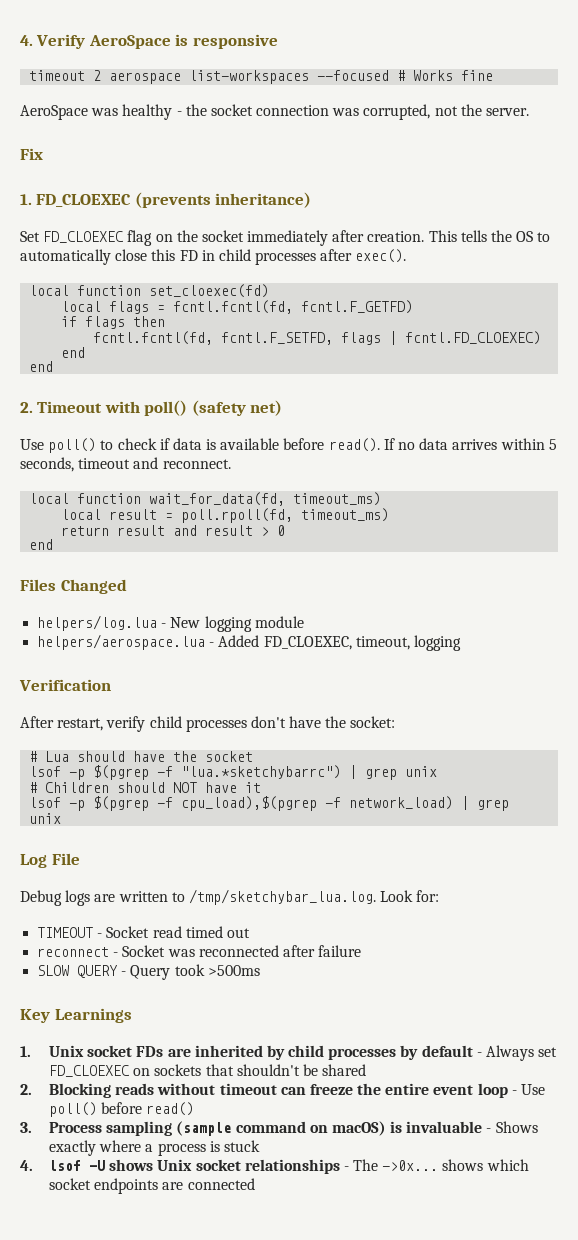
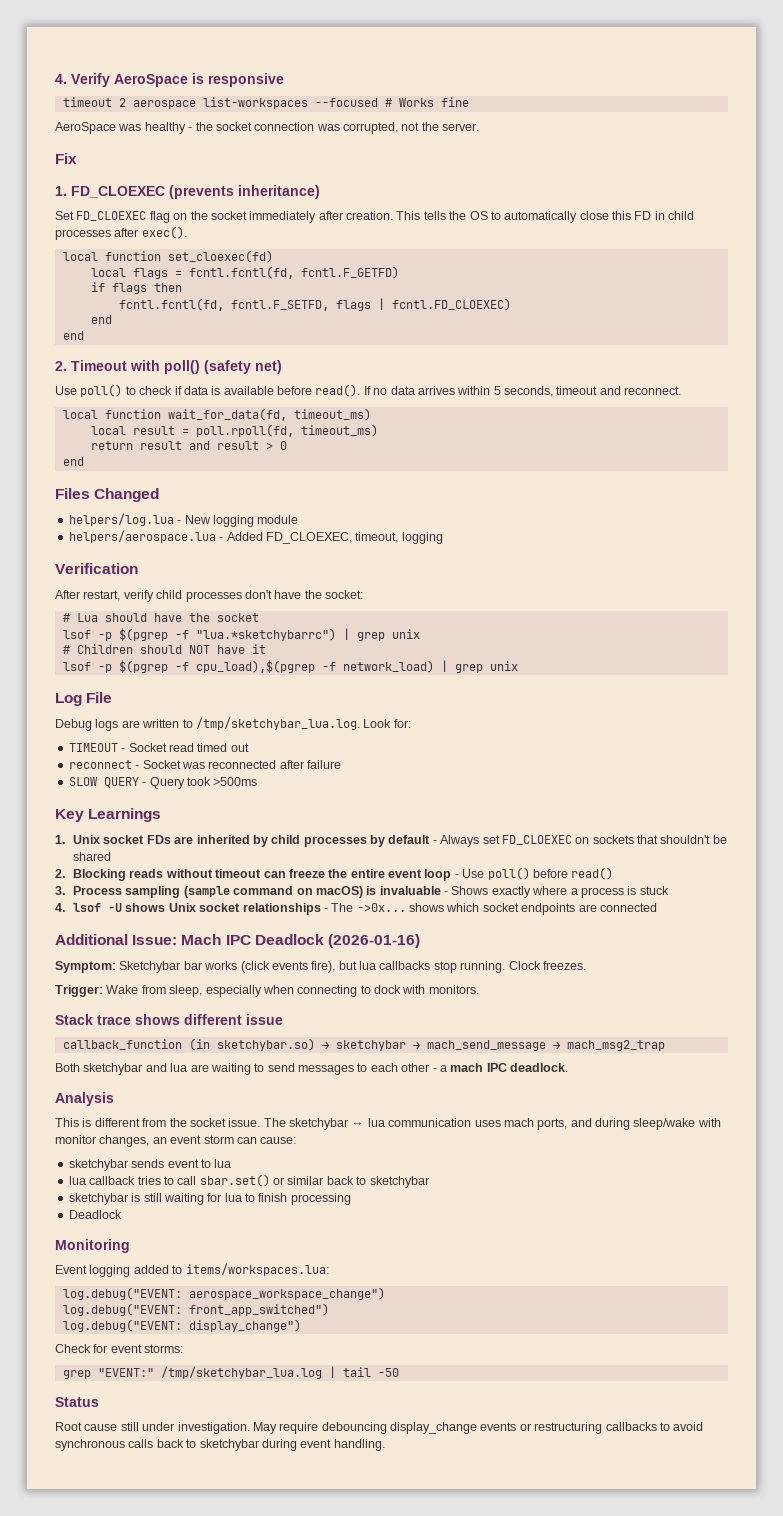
+ Additional Issue: Mach IPC Deadlock (2026-01-16)
+ Symptom: Sketchybar bar works (click events fire), but lua callbacks stop running. Clock freezes.
+ Trigger: Wake from sleep, especially when connecting to dock with monitors.
+ Stack trace shows different issue
+ callback_function (in sketchybar.so) → sketchybar → mach_send_message → mach_msg2_trap
+ Both sketchybar and lua are waiting to send messages to each other - a mach IPC deadlock.
+ Analysis
+ This is different from the socket issue. The sketchybar ↔ lua communication uses mach ports, and during sleep/wake with monitor changes, an event storm can cause:
+ sketchybar sends event to lua
+ lua callback tries to call sbar.set() or similar back to sketchybar
+ sketchybar is still waiting for lua to finish processing
+ Deadlock
+ Monitoring
+ Event logging added to items/workspaces.lua:
+ log.debug("EVENT: aerospace_workspace_change")
+ log.debug("EVENT: front_app_switched")
+ log.debug("EVENT: display_change")
+ Check for event storms:
+ grep "EVENT:" /tmp/sketchybar_lua.log | tail -50
+ Status
+ Root cause still under investigation. May require debouncing display_change events or restructuring callbacks to avoid synchronous calls back to sketchybar during event handling.

